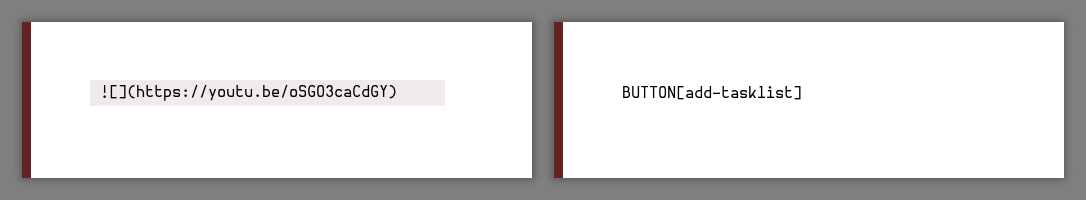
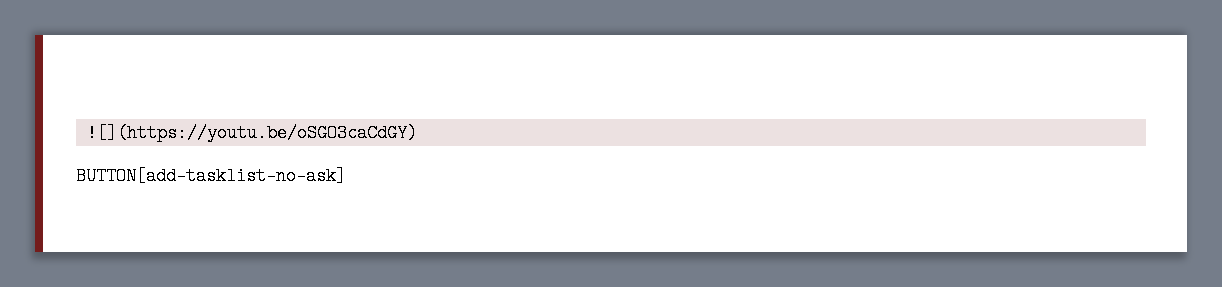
- BUTTON[add-tasklist]
+ BUTTON[add-tasklist-no-ask]

